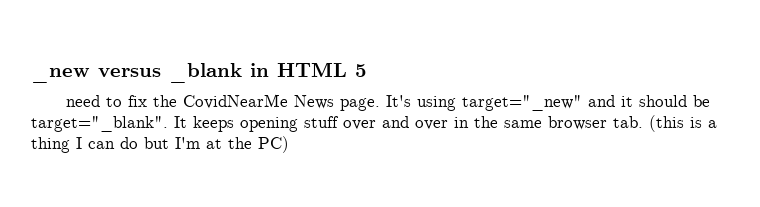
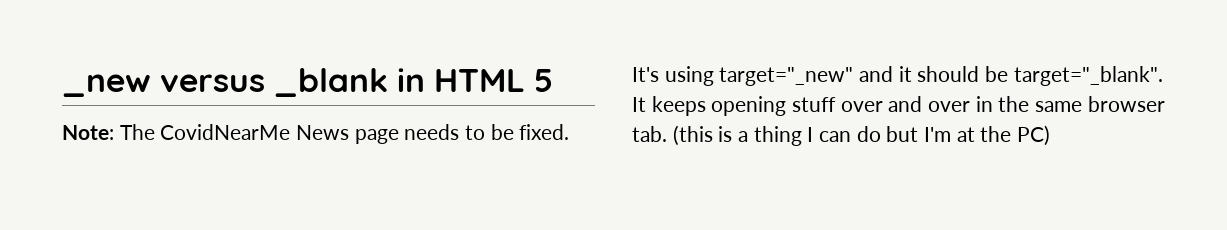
- need to fix the CovidNearMe News page.
+ Note: The CovidNearMe News page needs to be fixed.

